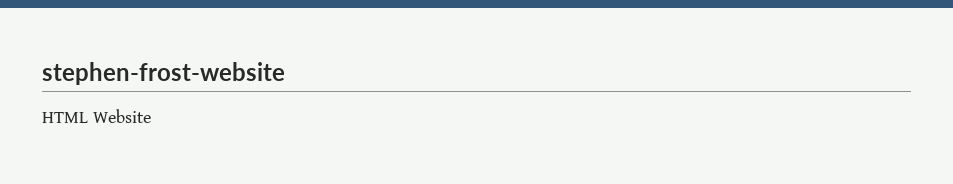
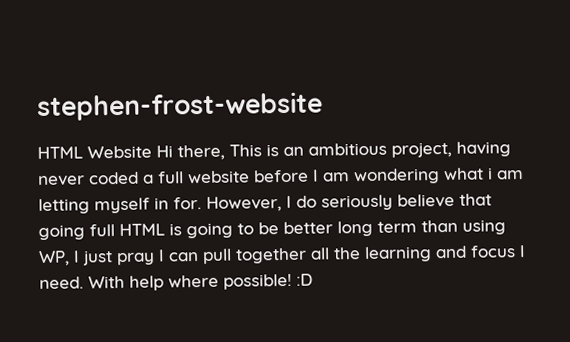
- HTML Website
+ HTML Website Hi there, This is an ambitious project, having never coded a full website before I am wondering what i am letting myself in for. However, I do seriously believe that going full HTML is going to be better long term than using WP, I just pray I can pull together all the learning and focus I need. With help where possible! :D

